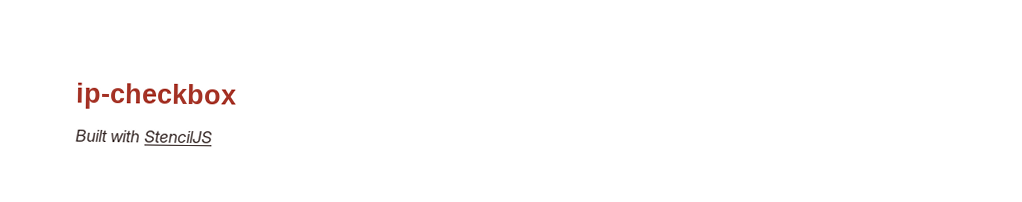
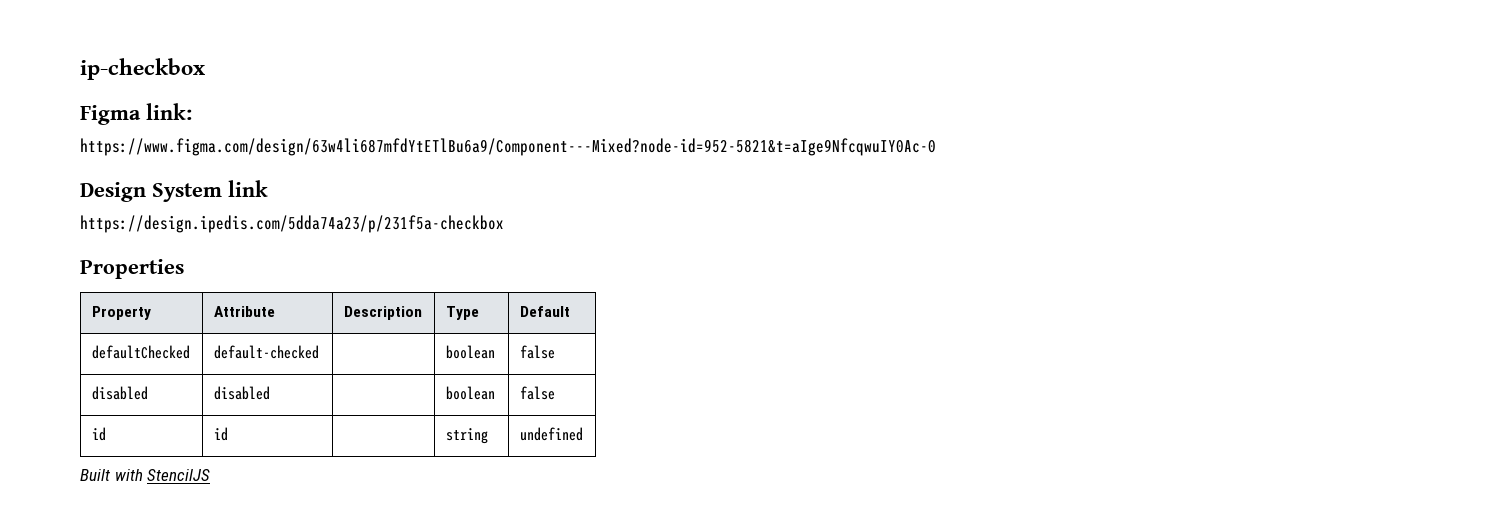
+ Figma link:
+ https://www.figma.com/design/63w4li687mfdYtETlBu6a9/Component---Mixed?node-id=952-5821&t=aIge9NfcqwuIY0Ac-0
+ Design System link
+ https://design.ipedis.com/5dda74a23/p/231f5a-checkbox
+ Properties
+ Property | Attribute | Description | Type | Default
+ defaultChecked | default-checked | | boolean | false
+ disabled | disabled | | boolean | false
+ id | id | | string | undefined

